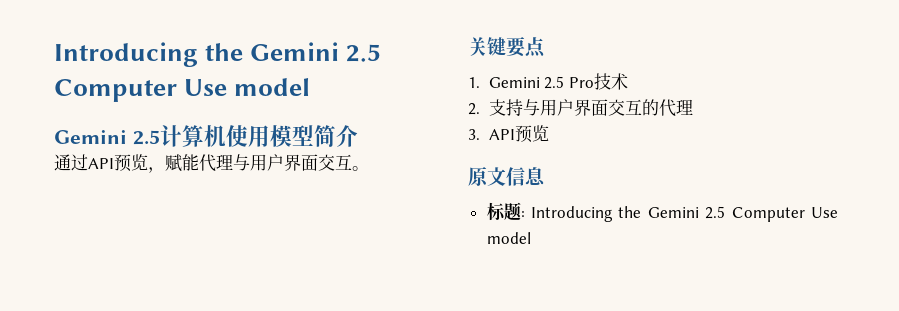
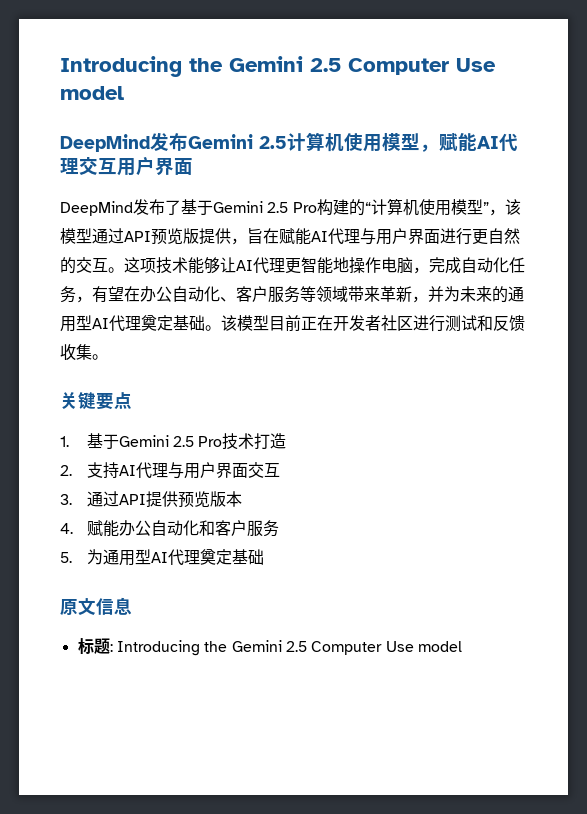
- Gemini 2.5计算机使用模型简介
- 通过API预览，赋能代理与用户界面交互。
+ DeepMind发布Gemini 2.5计算机使用模型，赋能AI代理交互用户界面
+ DeepMind发布了基于Gemini 2.5 Pro构建的“计算机使用模型”，该模型通过API预览版提供，旨在赋能AI代理与用户界面进行更自然的交互。这项技术能够让AI代理更智能地操作电脑，完成自动化任务，有望在办公自动化、客户服务等领域带来革新，并为未来的通用型AI代理奠定基础。该模型目前正在开发者社区进行测试和反馈收集。
  关键要点
- 1. Gemini 2.5 Pro技术
- 2.支持与用户界面交互的代理
- 3. API预览
+ 1.基于Gemini 2.5 Pro技术打造
+ 2.支持AI代理与用户界面交互
+ 3.通过API提供预览版本
+ 4.赋能办公自动化和客户服务
+ 5.为通用型AI代理奠定基础

